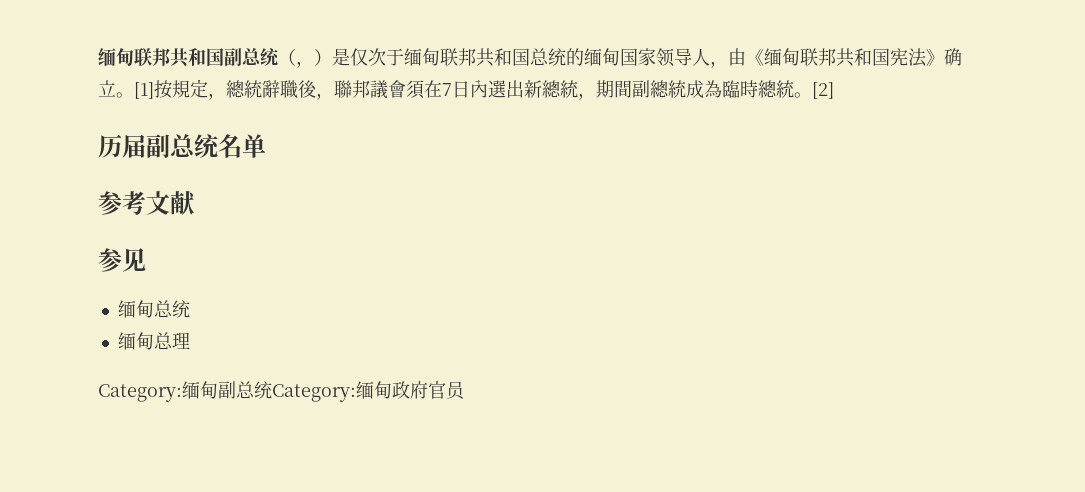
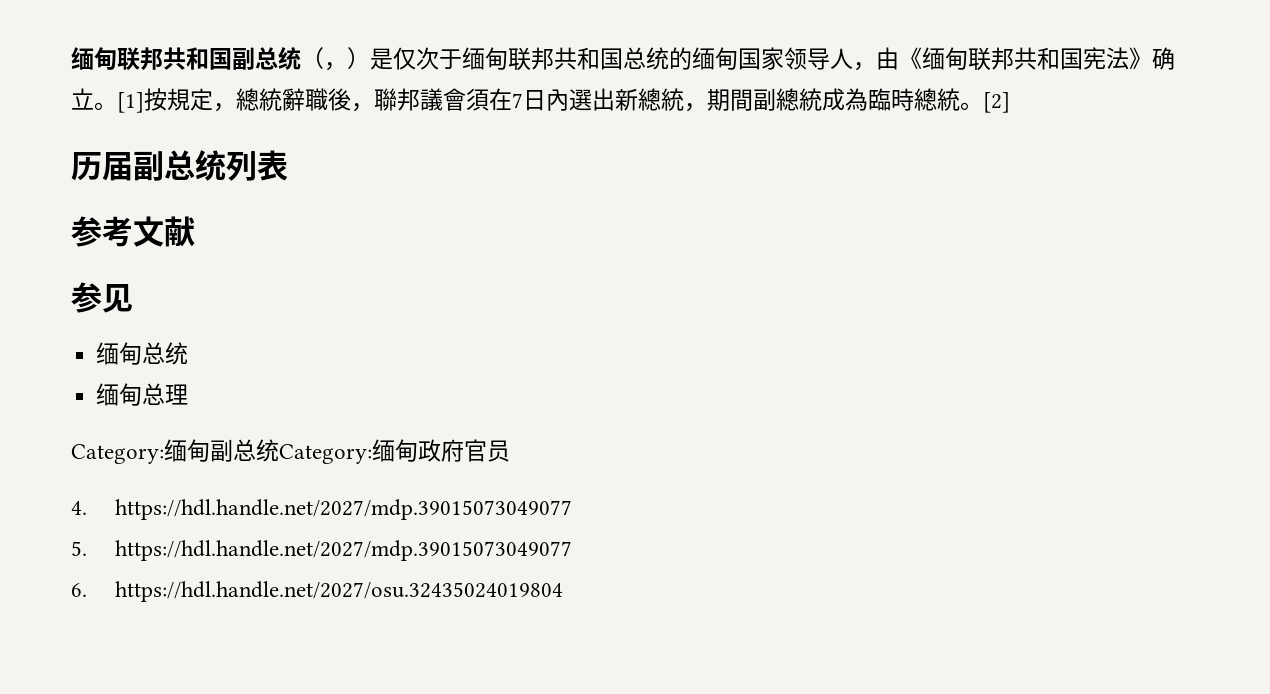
- 历届副总统名单
+ 历届副总统列表
+ 4. https://hdl.handle.net/2027/mdp.39015073049077
+ 5. https://hdl.handle.net/2027/mdp.39015073049077
+ 6. https://hdl.handle.net/2027/osu.32435024019804

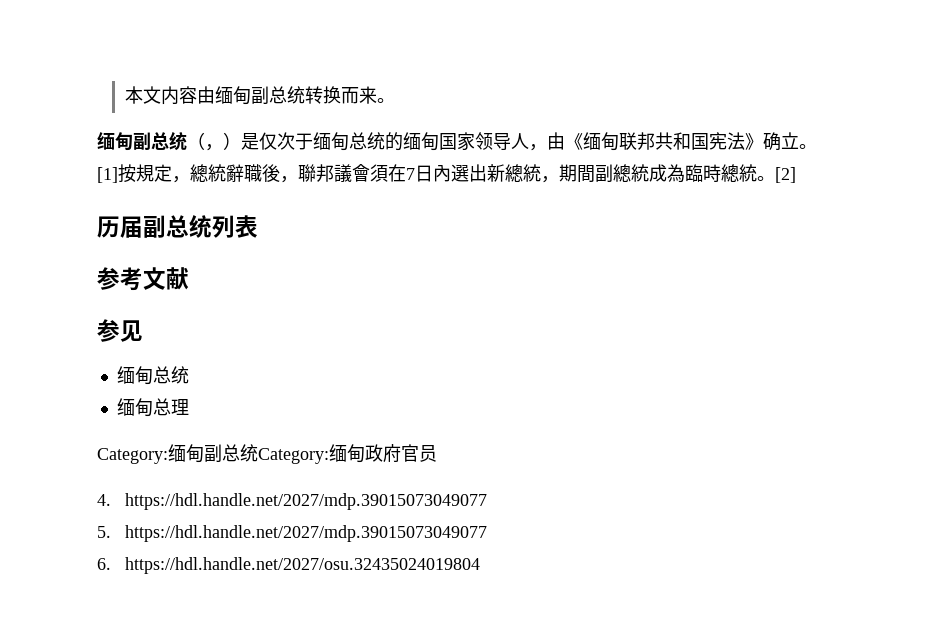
- 缅甸联邦共和国副总统（，）是仅次于缅甸联邦共和国总统的缅甸国家领导人，由《缅甸联邦共和国宪法》确立。
+ 本文内容由缅甸副总统转换而来。
+ 缅甸副总统（，）是仅次于缅甸总统的缅甸国家领导人，由《缅甸联邦共和国宪法》确立。

